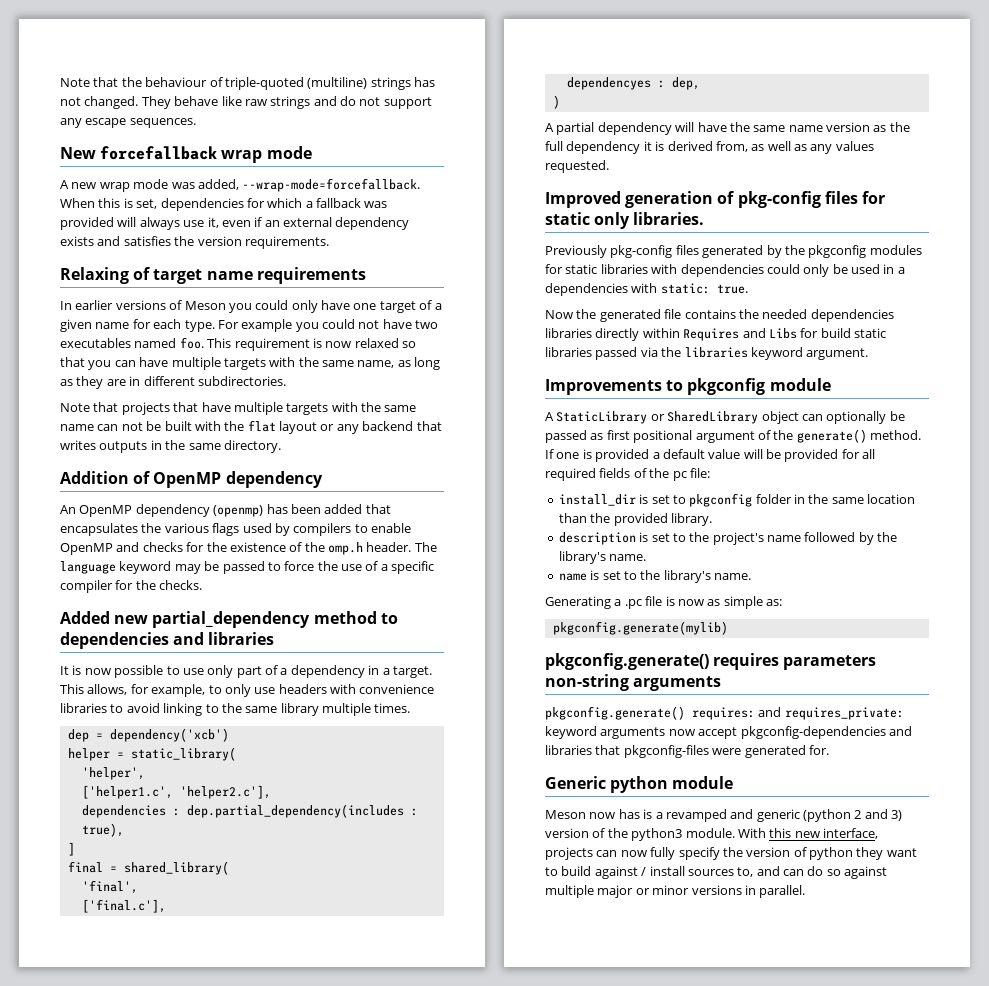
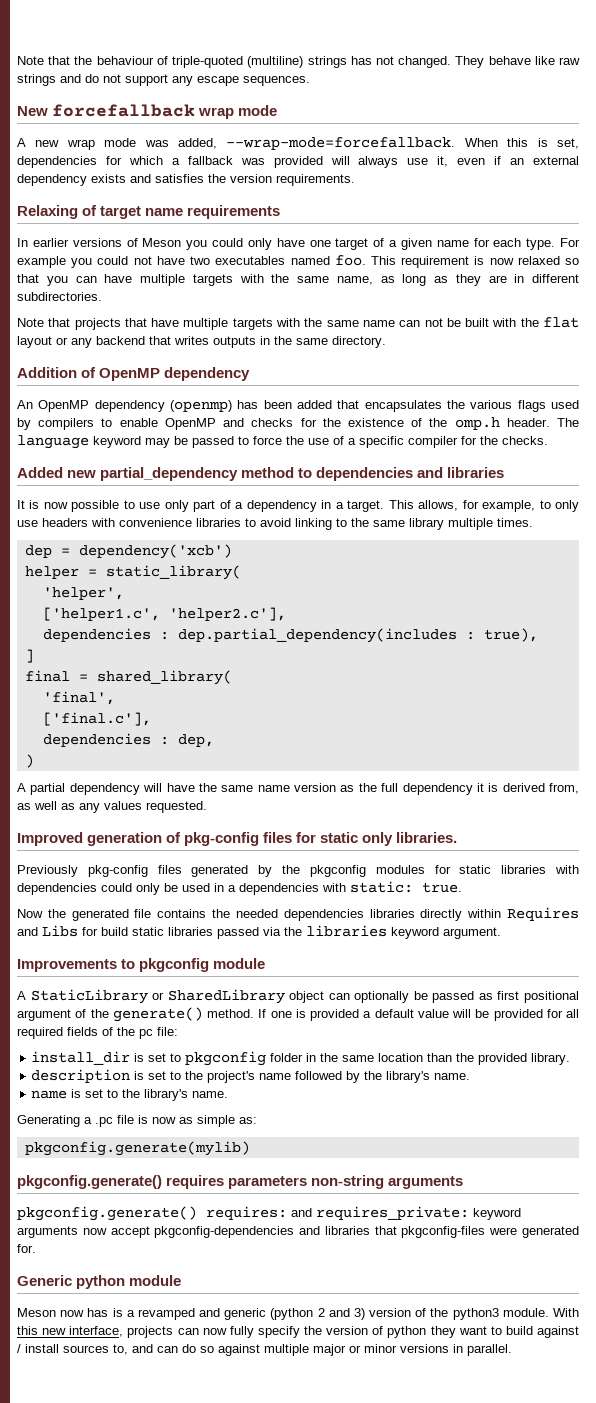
- dependencyes : dep,
+ dependencies : dep,

